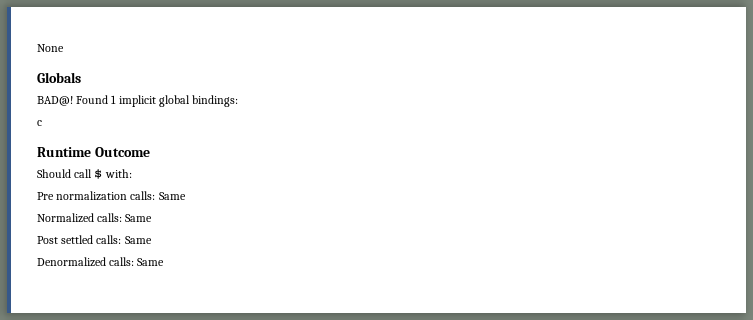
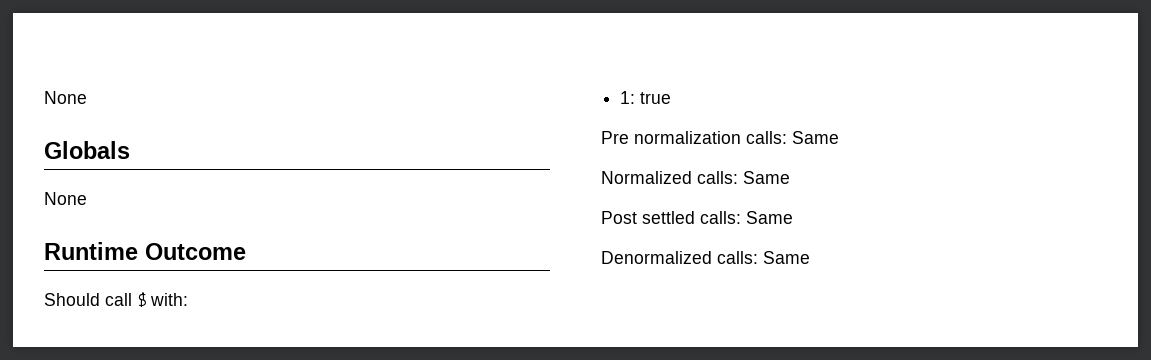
  Globals
- BAD@! Found 1 implicit global bindings:
- c
+ None
+ 1: true

